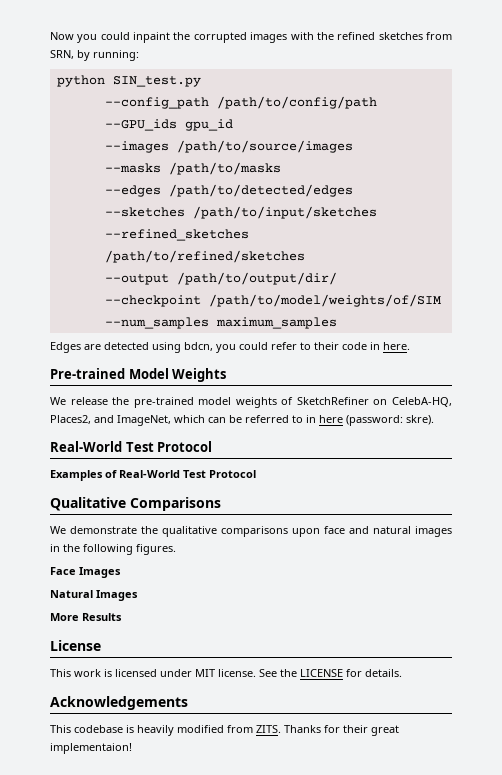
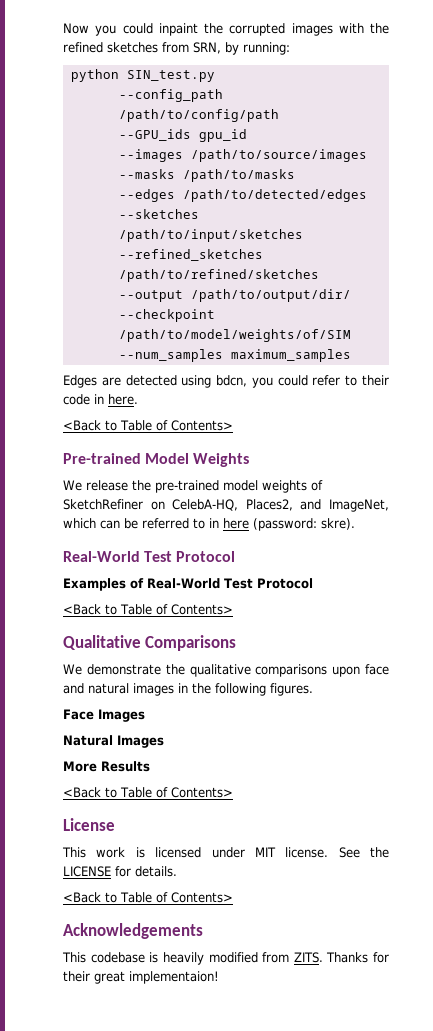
  Edges are detected using bdcn, you could refer to their code in here.
+ <Back to Table of Contents>
  Examples of Real-World Test Protocol
+ <Back to Table of Contents>
  More Results
+ <Back to Table of Contents>
  See the LICENSE for details.
+ <Back to Table of Contents>

